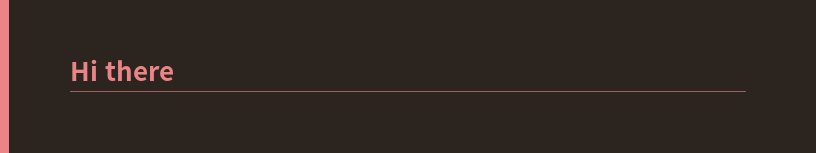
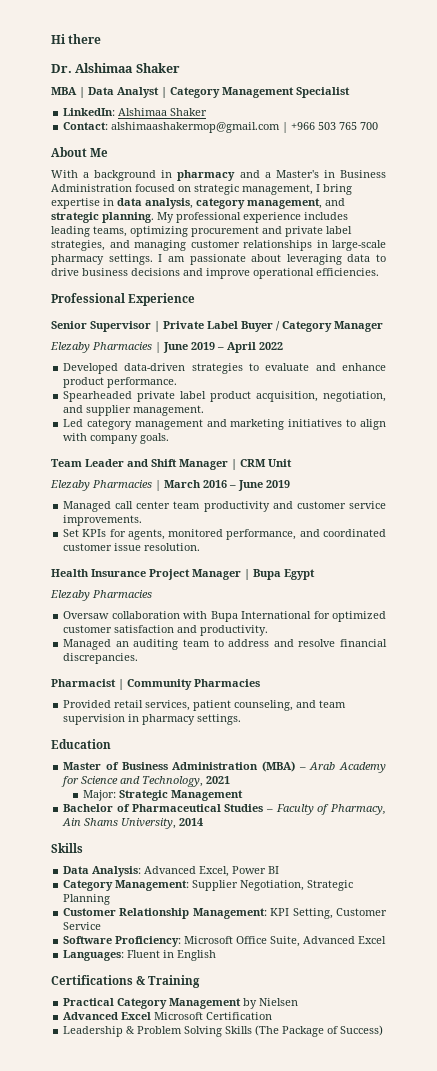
+ Dr. Alshimaa Shaker
+ MBA | Data Analyst | Category Management Specialist
+ LinkedIn: Alshimaa Shaker
+ Contact: alshimaashakermop@gmail.com | +966 503 765 700
+ About Me
+ With a background in pharmacy and a Master's in Business Administration focused on strategic management, I bring expertise in data analysis, category management, and strategic planning. My professional experience includes leading teams, optimizing procurement and private label strategies, and managing customer relationships in large-scale pharmacy settings. I am passionate about leveraging data to drive business decisions and improve operational efficiencies.
+ Professional Experience
+ Senior Supervisor | Private Label Buyer / Category Manager
+ Elezaby Pharmacies | June 2019 – April 2022
+ Developed data-driven strategies to evaluate and enhance product performance.
+ Spearheaded private label product acquisition, negotiation, and supplier management.
+ Led category management and marketing initiatives to align with company goals.
+ Team Leader and Shift Manager | CRM Unit
+ Elezaby Pharmacies | March 2016 – June 2019
+ Managed call center team productivity and customer service improvements.
+ Set KPIs for agents, monitored performance, and coordinated customer issue resolution.
+ Health Insurance Project Manager | Bupa Egypt
+ Elezaby Pharmacies
+ Oversaw collaboration with Bupa International for optimized customer satisfaction and productivity.
+ Managed an auditing team to address and resolve financial discrepancies.
+ Pharmacist | Community Pharmacies
+ Provided retail services, patient counseling, and team supervision in pharmacy settings.
+ Education
+ Master of Business Administration (MBA) – Arab Academy for Science and Technology, 2021
+ Major: Strategic Management
+ Bachelor of Pharmaceutical Studies – Faculty of Pharmacy, Ain Shams University, 2014
+ Skills
+ Data Analysis: Advanced Excel, Power BI
+ Category Management: Supplier Negotiation, Strategic Planning
+ Customer Relationship Management: KPI Setting, Customer Service
+ Software Proficiency: Microsoft Office Suite, Advanced Excel
+ Languages: Fluent in English
+ Certifications & Training
+ Practical Category Management by Nielsen
+ Advanced Excel Microsoft Certification
+ Leadership & Problem Solving Skills (The Package of Success)

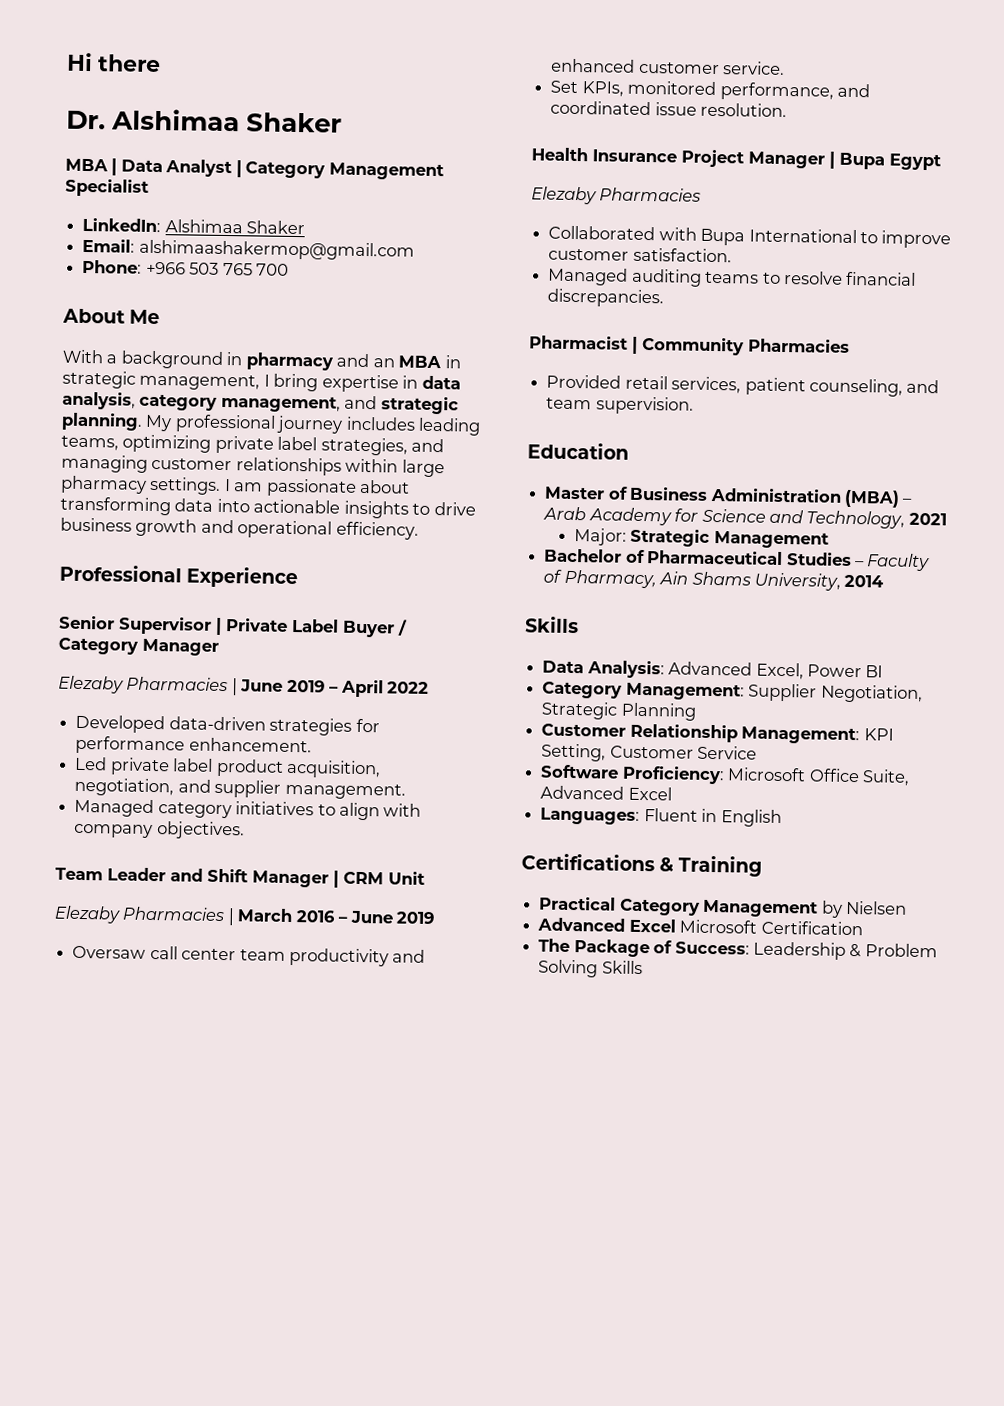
- Contact: alshimaashakermop@gmail.com | +966 503 765 700
+ Email: alshimaashakermop@gmail.com
+ Phone: +966 503 765 700
- With a background in pharmacy and a Master's in Business Administration focused on strategic management, I bring expertise in data analysis, category management, and strategic planning.
+ With a background in pharmacy and an MBA in strategic management, I bring expertise in data analysis, category management, and strategic planning.
- My professional experience includes leading teams, optimizing procurement and private label strategies, and managing customer relationships in large-scale pharmacy settings.
+ My professional journey includes leading teams, optimizing private label strategies, and managing customer relationships within large pharmacy settings.
- I am passionate about leveraging data to drive business decisions and improve operational efficiencies.
+ I am passionate about transforming data into actionable insights to drive business growth and operational efficiency.
- Developed data-driven strategies to evaluate and enhance product performance.
- Spearheaded private label product acquisition, negotiation, and supplier management.
+ Developed data-driven strategies for performance enhancement.
+ Led private label product acquisition, negotiation, and supplier management.
- Led category management and marketing initiatives to align with company goals.
+ Managed category initiatives to align with company objectives.
- Managed call center team productivity and customer service improvements.
- Set KPIs for agents, monitored performance, and coordinated customer issue resolution.
+ Oversaw call center team productivity and enhanced customer service.
+ Set KPIs, monitored performance, and coordinated issue resolution.
- Oversaw collaboration with Bupa International for optimized customer satisfaction and productivity.
- Managed an auditing team to address and resolve financial discrepancies.
+ Collaborated with Bupa International to improve customer satisfaction.
+ Managed auditing teams to resolve financial discrepancies.
- Provided retail services, patient counseling, and team supervision in pharmacy settings.
+ Provided retail services, patient counseling, and team supervision.
- Leadership & Problem Solving Skills (The Package of Success)
+ The Package of Success: Leadership & Problem Solving Skills

